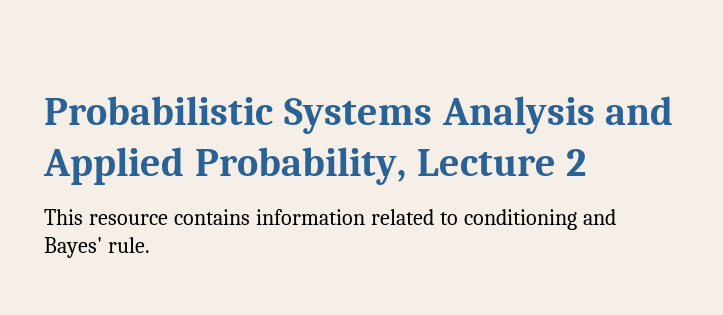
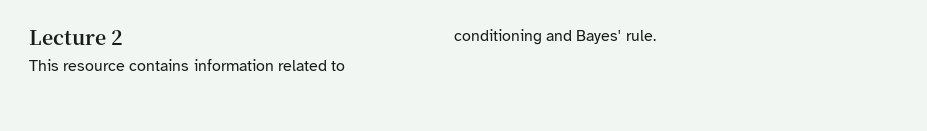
- Probabilistic Systems Analysis and Applied Probability, Lecture 2
+ Lecture 2

